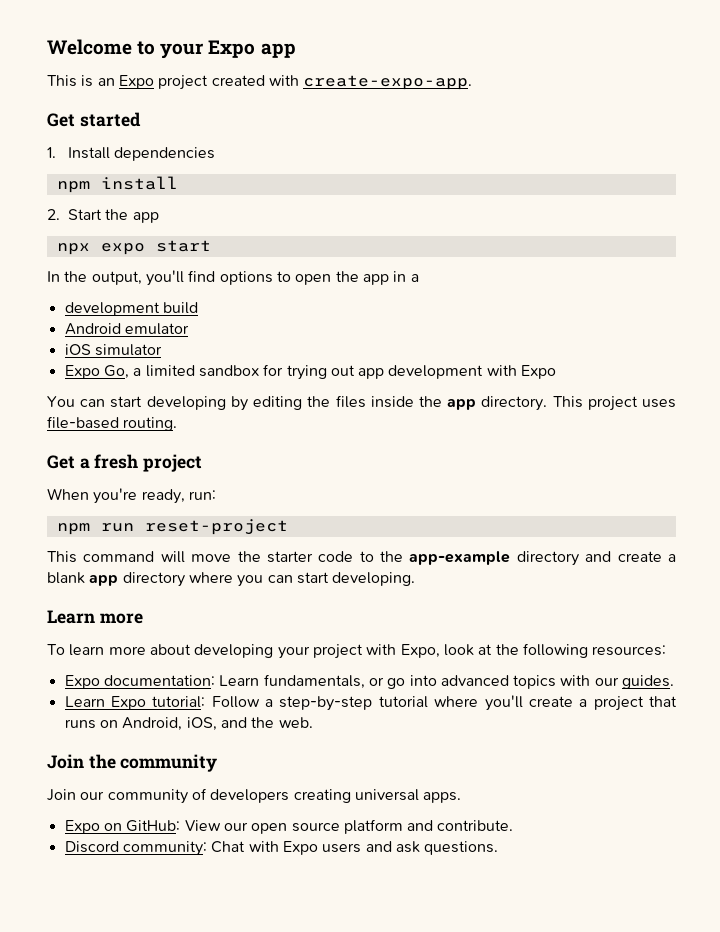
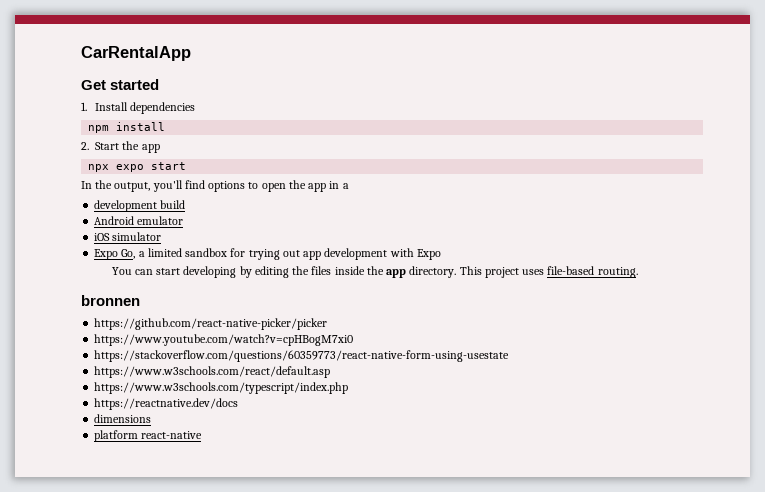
- Welcome to your Expo app
- This is an Expo project created with create-expo-app.
+ CarRentalApp
- Get a fresh project
- When you're ready, run:
- npm run reset-project
- This command will move the starter code to the app-example directory and create a blank app directory where you can start developing.
- Learn more
- To learn more about developing your project with Expo, look at the following resources:
- Expo documentation: Learn fundamentals, or go into advanced topics with our guides.
- Learn Expo tutorial: Follow a step-by-step tutorial where you'll create a project that runs on Android, iOS, and the web.
- Join the community
- Join our community of developers creating universal apps.
- Expo on GitHub: View our open source platform and contribute.
- Discord community: Chat with Expo users and ask questions.
+ bronnen
+ https://github.com/react-native-picker/picker
+ https://www.youtube.com/watch?v=cpHBogM7xi0
+ https://stackoverflow.com/questions/60359773/react-native-form-using-usestate
+ https://www.w3schools.com/react/default.asp
+ https://www.w3schools.com/typescript/index.php
+ https://reactnative.dev/docs
+ dimensions
+ platform react-native

